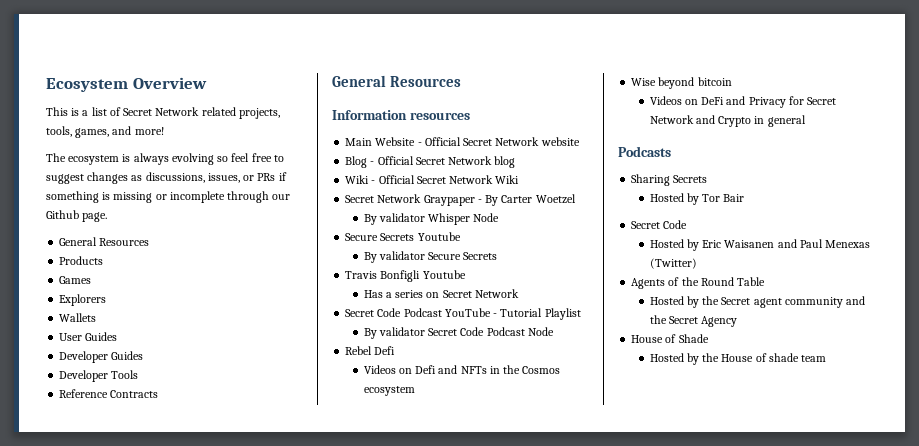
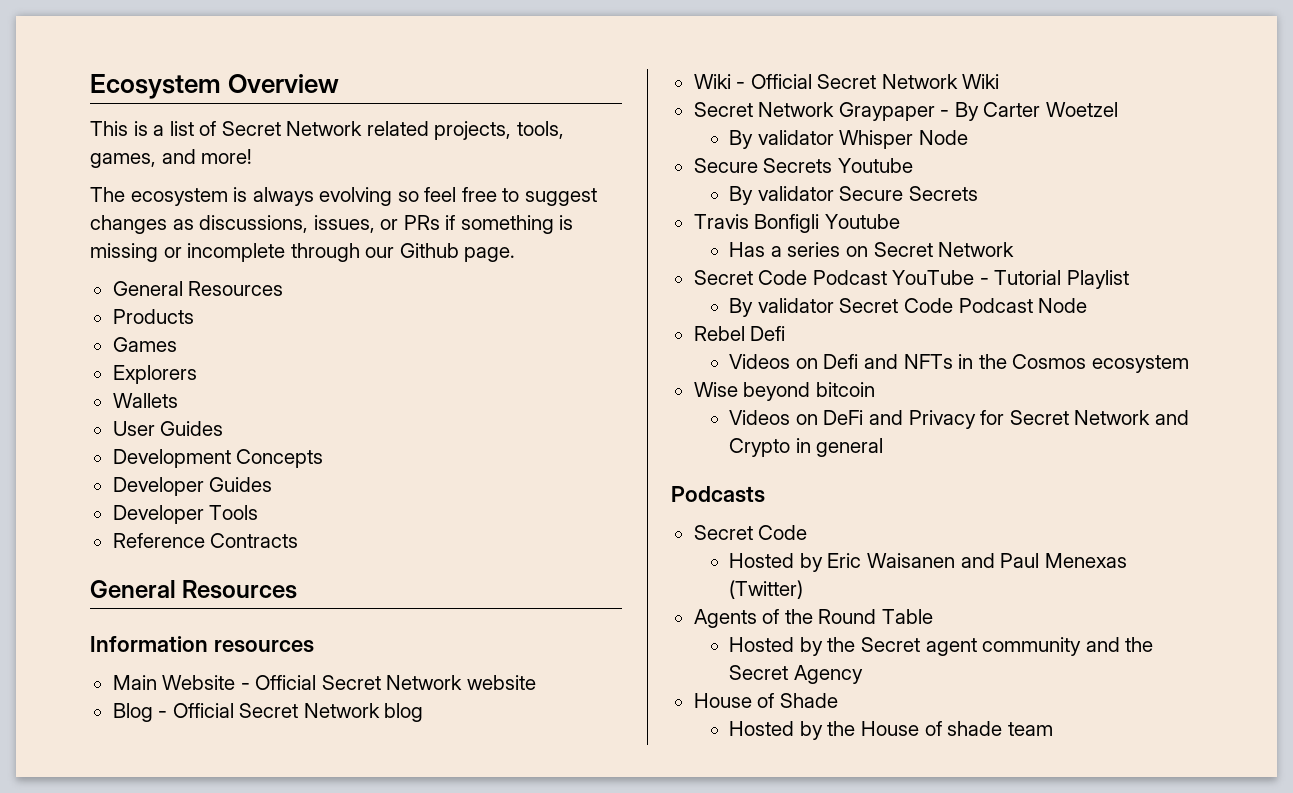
+ Development Concepts
- Sharing Secrets
- Hosted by Tor Bair

